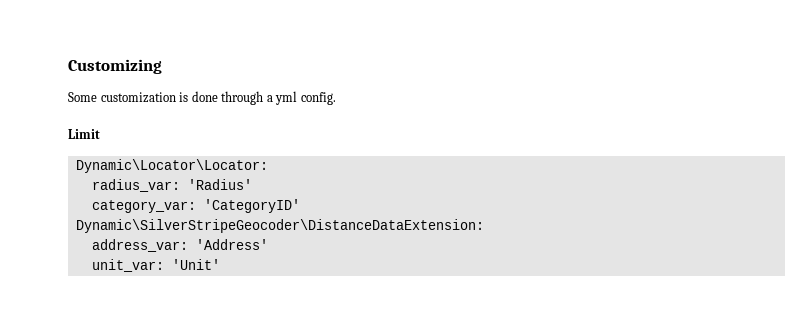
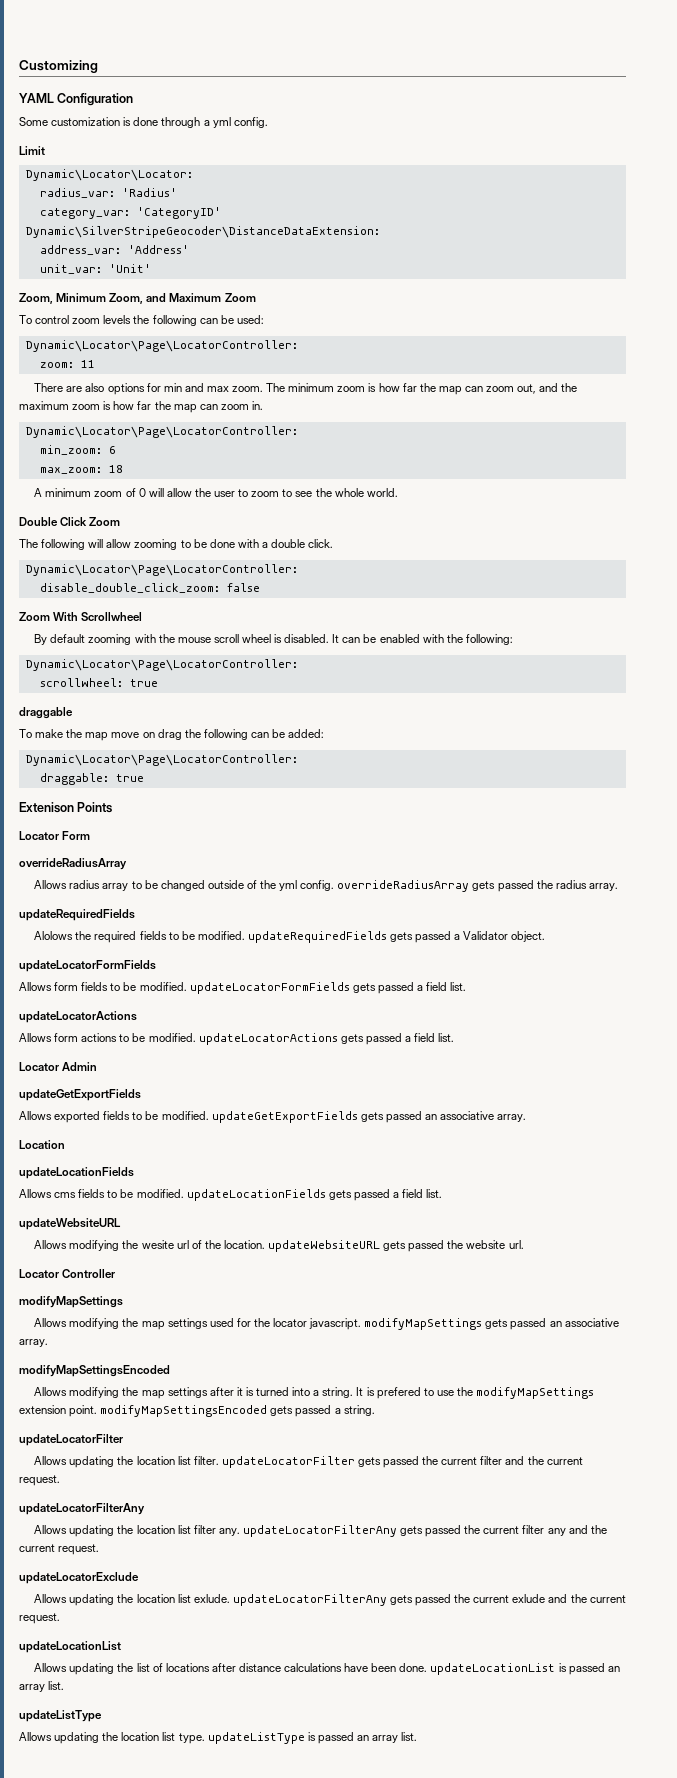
+ YAML Configuration
+ Zoom, Minimum Zoom, and Maximum Zoom
+ To control zoom levels the following can be used:
+ Dynamic\Locator\Page\LocatorController:
+ zoom: 11
+ There are also options for min and max zoom. The minimum zoom is how far the map can zoom out, and the maximum zoom is how far the map can zoom in.
+ Dynamic\Locator\Page\LocatorController:
+ min_zoom: 6
+ max_zoom: 18
+ A minimum zoom of 0 will allow the user to zoom to see the whole world.
+ Double Click Zoom
+ The following will allow zooming to be done with a double click.
+ Dynamic\Locator\Page\LocatorController:
+ disable_double_click_zoom: false
+ Zoom With Scrollwheel
+ By default zooming with the mouse scroll wheel is disabled. It can be enabled with the following:
+ Dynamic\Locator\Page\LocatorController:
+ scrollwheel: true
+ draggable
+ To make the map move on drag the following can be added:
+ Dynamic\Locator\Page\LocatorController:
+ draggable: true
+ Extenison Points
+ Locator Form
+ overrideRadiusArray
+ Allows radius array to be changed outside of the yml config. overrideRadiusArray gets passed the radius array.
+ updateRequiredFields
+ Alolows the required fields to be modified. updateRequiredFields gets passed a Validator object.
+ updateLocatorFormFields
+ Allows form fields to be modified. updateLocatorFormFields gets passed a field list.
+ updateLocatorActions
+ Allows form actions to be modified. updateLocatorActions gets passed a field list.
+ Locator Admin
+ updateGetExportFields
+ Allows exported fields to be modified. updateGetExportFields gets passed an associative array.
+ Location
+ updateLocationFields
+ Allows cms fields to be modified. updateLocationFields gets passed a field list.
+ updateWebsiteURL
+ Allows modifying the wesite url of the location. updateWebsiteURL gets passed the website url.
+ Locator Controller
+ modifyMapSettings
+ Allows modifying the map settings used for the locator javascript. modifyMapSettings gets passed an associative array.
+ modifyMapSettingsEncoded
+ Allows modifying the map settings after it is turned into a string. It is prefered to use the modifyMapSettings extension point. modifyMapSettingsEncoded gets passed a string.
+ updateLocatorFilter
+ Allows updating the location list filter. updateLocatorFilter gets passed the current filter and the current request.
+ updateLocatorFilterAny
+ Allows updating the location list filter any. updateLocatorFilterAny gets passed the current filter any and the current request.
+ updateLocatorExclude
+ Allows updating the location list exlude. updateLocatorFilterAny gets passed the current exlude and the current request.
+ updateLocationList
+ Allows updating the list of locations after distance calculations have been done. updateLocationList is passed an array list.
+ updateListType
+ Allows updating the location list type. updateListType is passed an array list.

